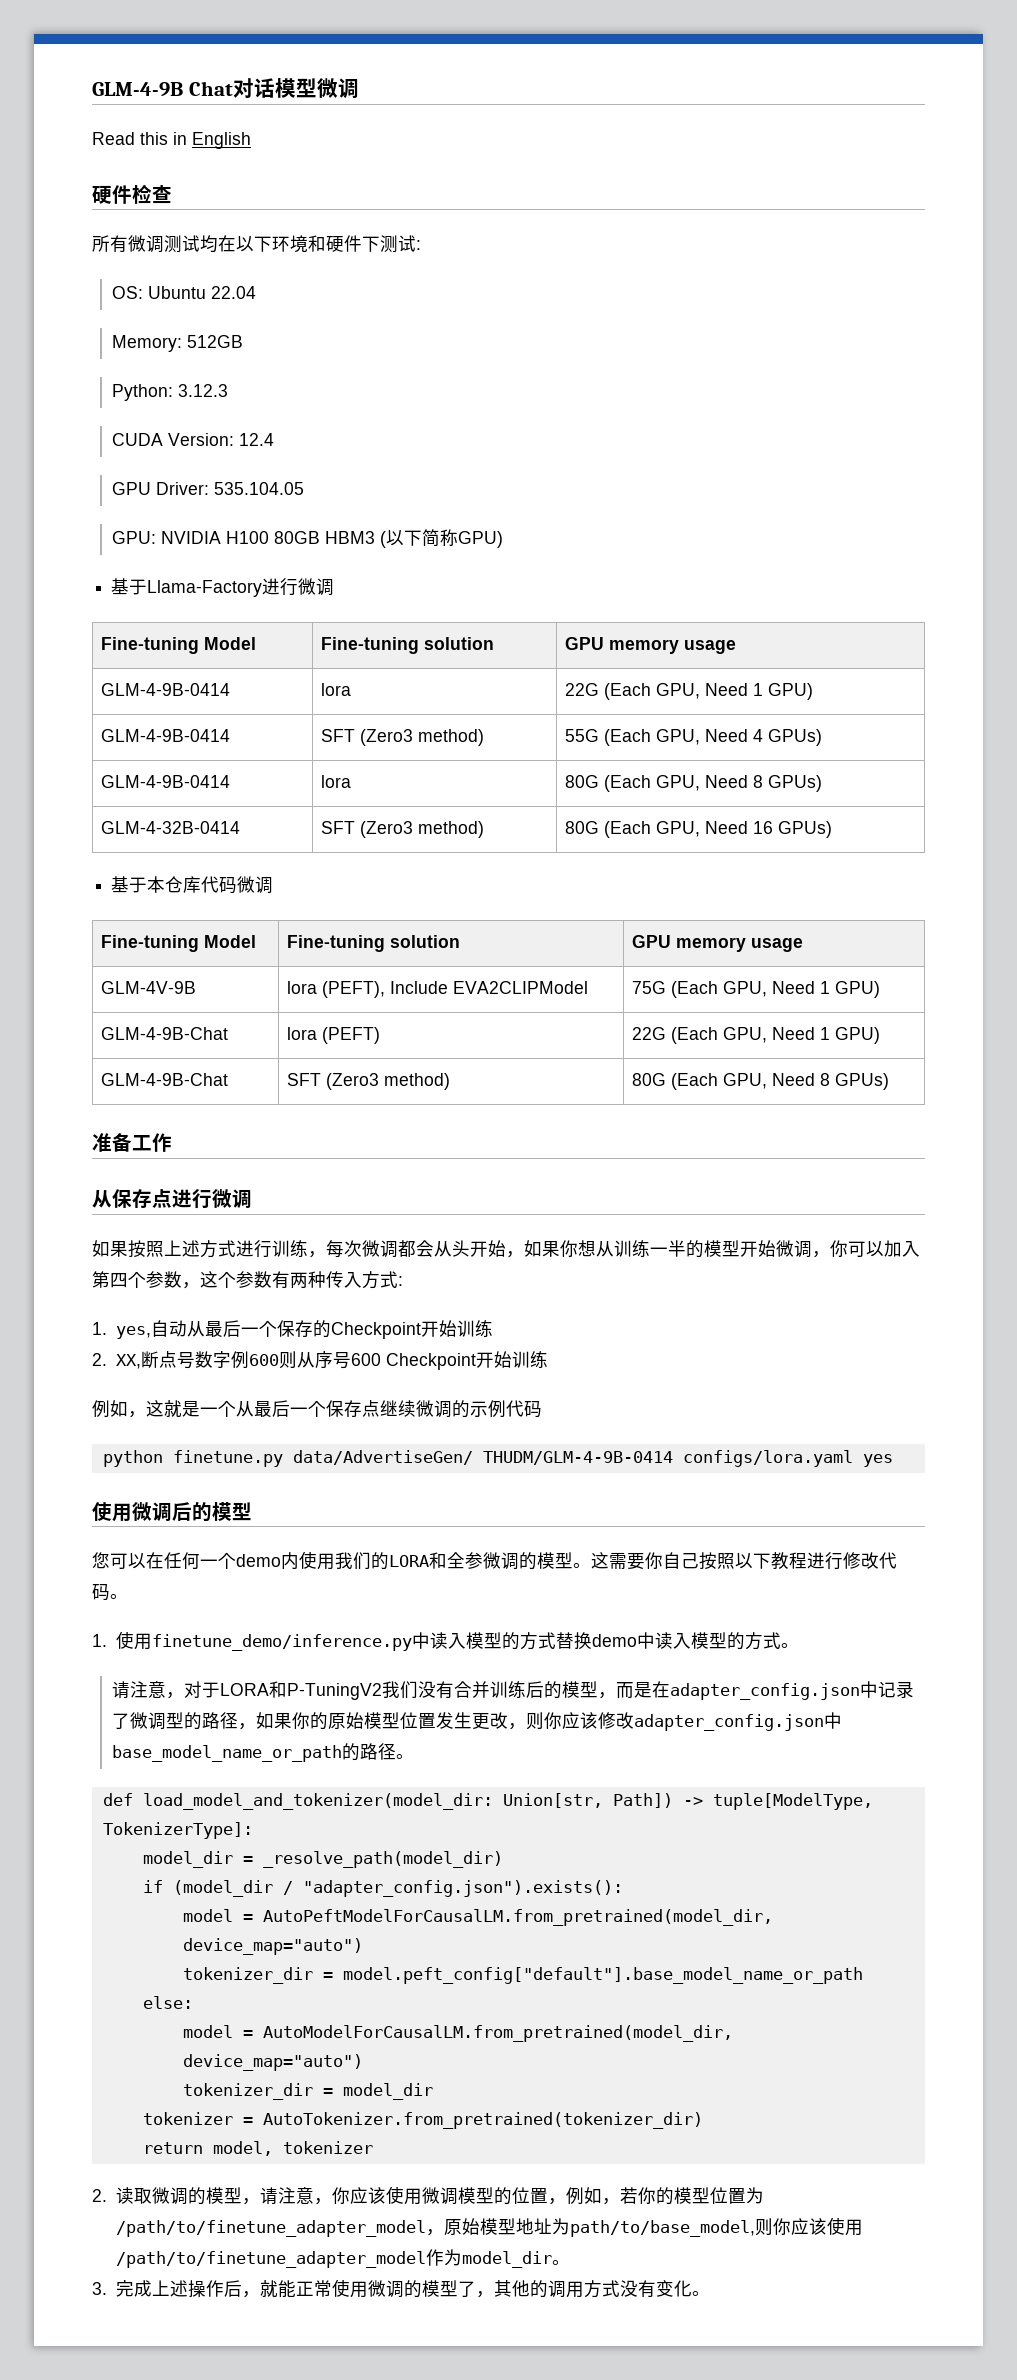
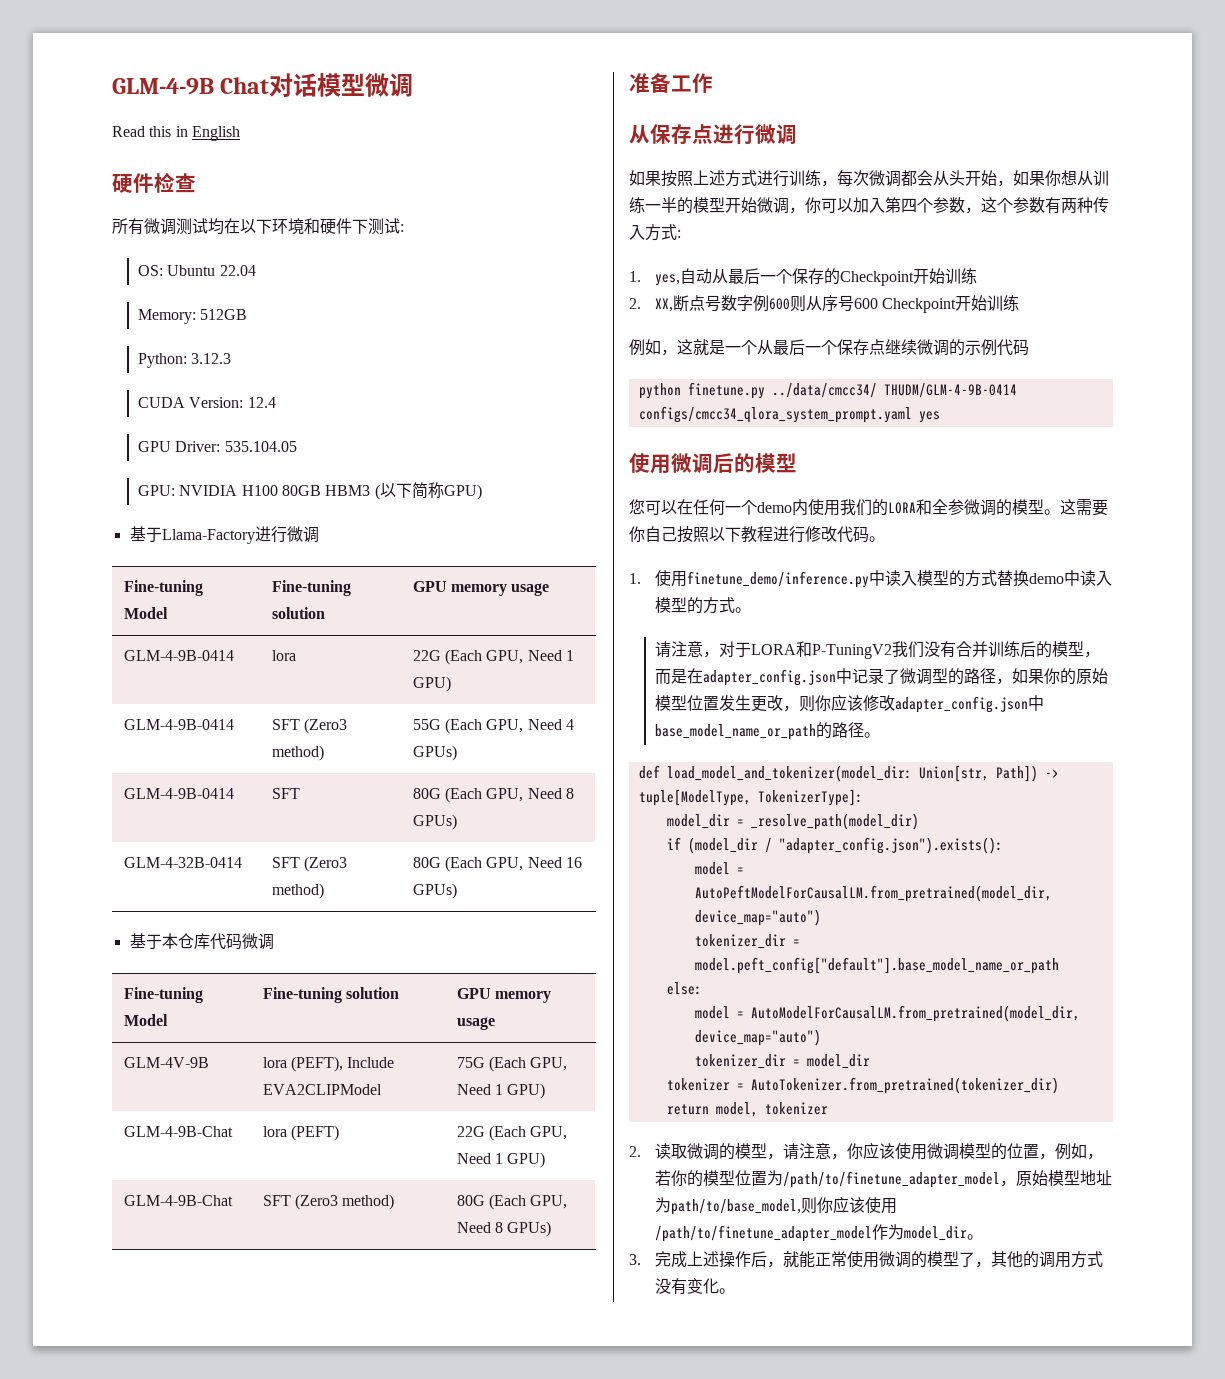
- GLM-4-9B-0414 | lora | 80G (Each GPU, Need 8 GPUs)
+ GLM-4-9B-0414 | SFT | 80G (Each GPU, Need 8 GPUs)
- python finetune.py data/AdvertiseGen/ THUDM/GLM-4-9B-0414 configs/lora.yaml yes
+ python finetune.py ../data/cmcc34/ THUDM/GLM-4-9B-0414 configs/cmcc34_qlora_system_prompt.yaml yes

